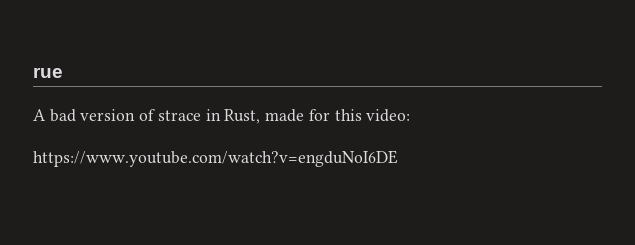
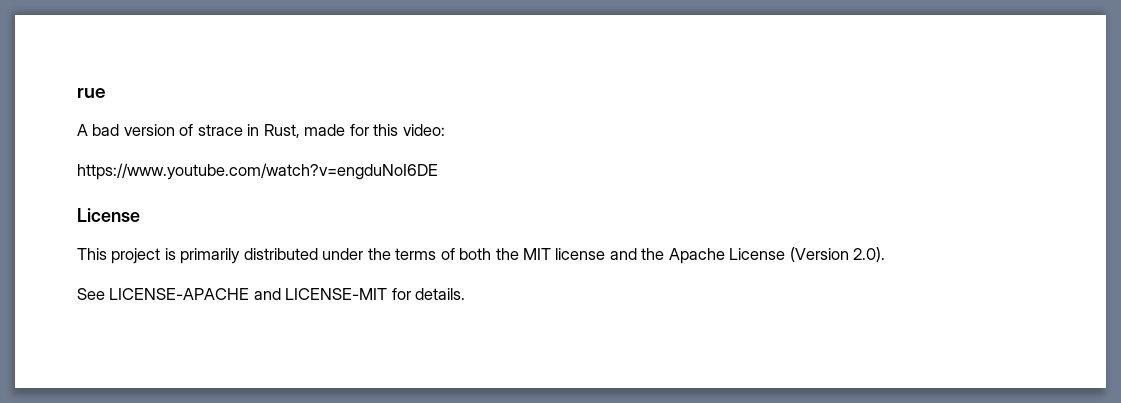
  https://www.youtube.com/watch?v=engduNoI6DE
+ License
+ This project is primarily distributed under the terms of both the MIT license and the Apache License (Version 2.0).
+ See LICENSE-APACHE and LICENSE-MIT for details.

